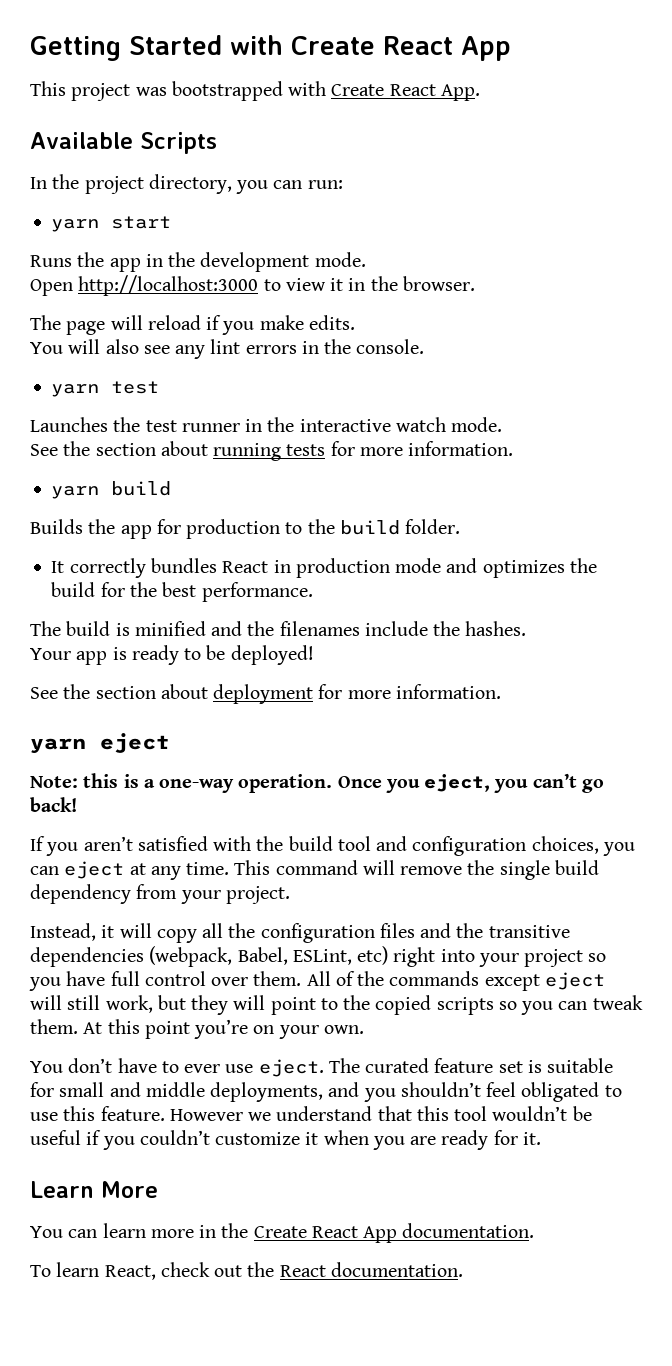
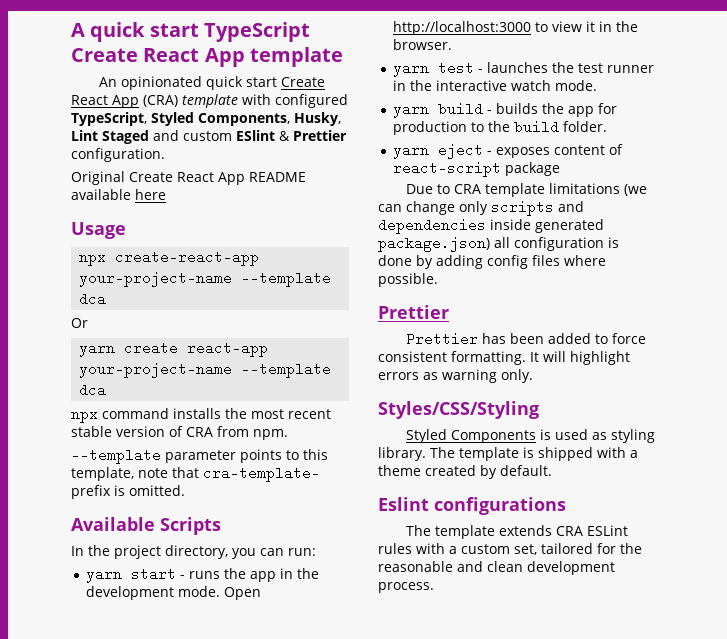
- Getting Started with Create React App
- This project was bootstrapped with Create React App.
+ A quick start TypeScript Create React App template
+ An opinionated quick start Create React App (CRA) template with configured TypeScript, Styled Components, Husky, Lint Staged and custom ESlint & Prettier configuration.
+ Original Create React App README available here
+ Usage
+ npx create-react-app your-project-name --template dca
+ Or
+ yarn create react-app your-project-name --template dca
+ npx command installs the most recent stable version of CRA from npm.
+ --template parameter points to this template, note that cra-template- prefix is omitted.
- yarn start
- Runs the app in the development mode.
- Open http://localhost:3000 to view it in the browser.
+ yarn start - runs the app in the development mode. Open http://localhost:3000 to view it in the browser.
- The page will reload if you make edits.
- You will also see any lint errors in the console.
- yarn test
- Launches the test runner in the interactive watch mode.
+ yarn test - launches the test runner in the interactive watch mode.
- See the section about running tests for more information.
- yarn build
- Builds the app for production to the build folder.
+ yarn build - builds the app for production to the build folder.
- It correctly bundles React in production mode and optimizes the build for the best performance.
- The build is minified and the filenames include the hashes.
- Your app is ready to be deployed!
- See the section about deployment for more information.
- yarn eject
- Note: this is a one-way operation. Once you eject, you can’t go back!
- If you aren’t satisfied with the build tool and configuration choices, you can eject at any time. This command will remove the single build dependency from your project.
- Instead, it will copy all the configuration files and the transitive dependencies (webpack, Babel, ESLint, etc) right into your project so you have full control over them. All of the commands except eject will still work, but they will point to the copied scripts so you can tweak them. At this point you’re on your own.
- You don’t have to ever use eject. The curated feature set is suitable for small and middle deployments, and you shouldn’t feel obligated to use this feature. However we understand that this tool wouldn’t be useful if you couldn’t customize it when you are ready for it.
- Learn More
- You can learn more in the Create React App documentation.
- To learn React, check out the React documentation.
+ yarn eject - exposes content of react-script package
+ Due to CRA template limitations (we can change only scripts and dependencies inside generated package.json) all configuration is done by adding config files where possible.
+ Prettier
+ Prettier has been added to force consistent formatting. It will highlight errors as warning only.
+ Styles/CSS/Styling
+ Styled Components is used as styling library. The template is shipped with a theme created by default.
+ Eslint configurations
+ The template extends CRA ESLint rules with a custom set, tailored for the reasonable and clean development process.

